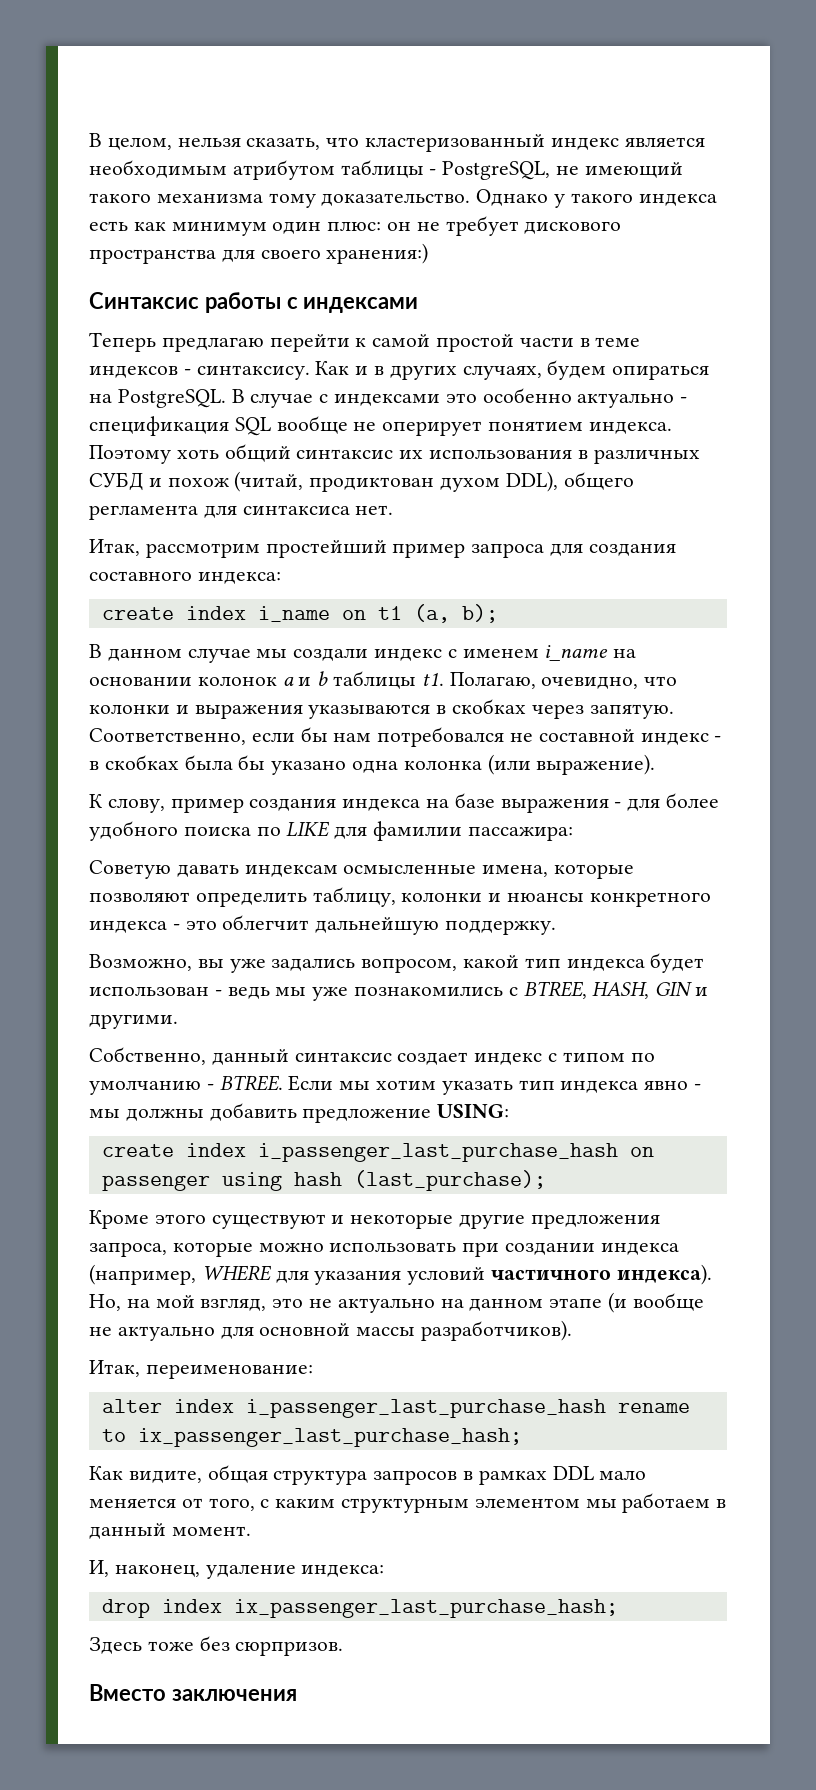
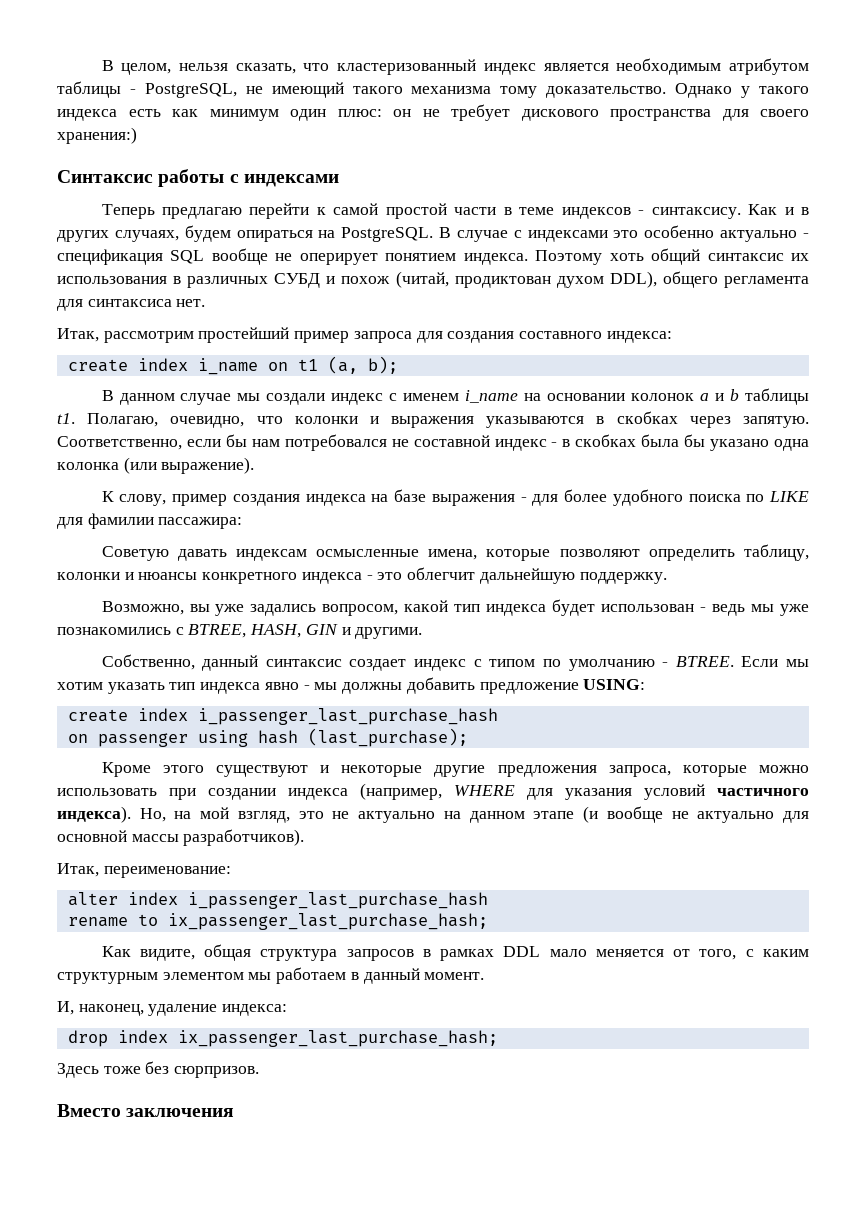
- create index i_passenger_last_purchase_hash on passenger using hash (last_purchase);
+ create index i_passenger_last_purchase_hash
+ on passenger using hash (last_purchase);
- alter index i_passenger_last_purchase_hash rename to ix_passenger_last_purchase_hash;
+ alter index i_passenger_last_purchase_hash
+ rename to ix_passenger_last_purchase_hash;

